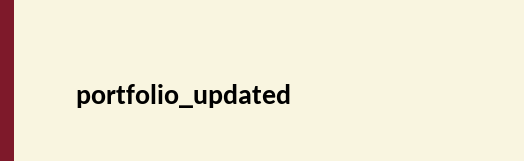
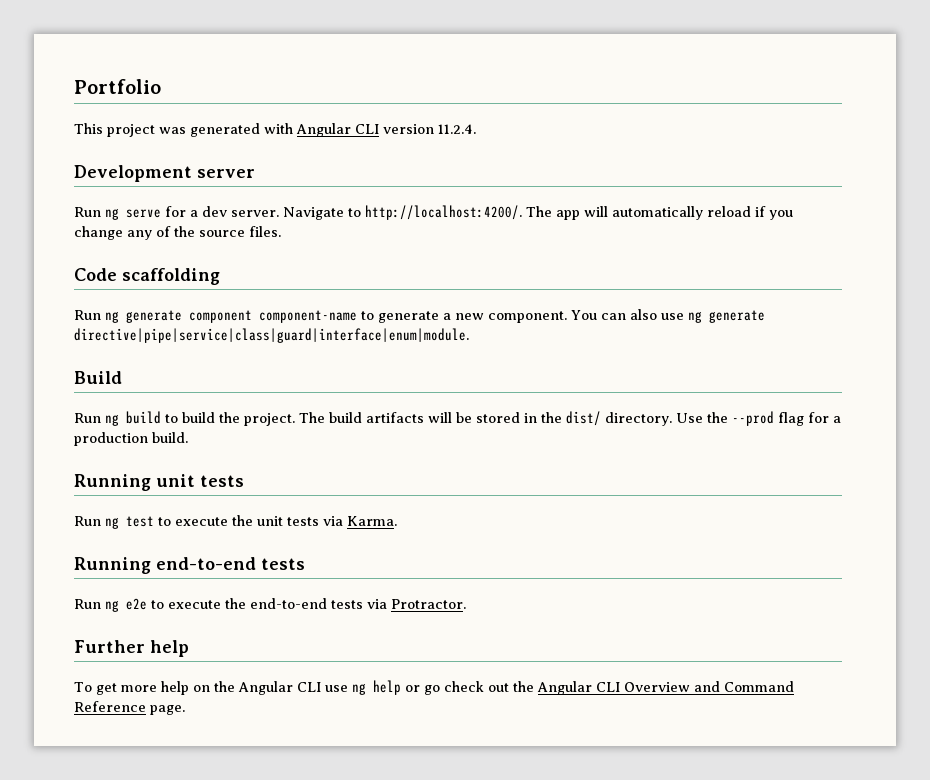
- portfolio_updated
+ Portfolio
+ This project was generated with Angular CLI version 11.2.4.
+ Development server
+ Run ng serve for a dev server. Navigate to http://localhost:4200/. The app will automatically reload if you change any of the source files.
+ Code scaffolding
+ Run ng generate component component-name to generate a new component. You can also use ng generate directive|pipe|service|class|guard|interface|enum|module.
+ Build
+ Run ng build to build the project. The build artifacts will be stored in the dist/ directory. Use the --prod flag for a production build.
+ Running unit tests
+ Run ng test to execute the unit tests via Karma.
+ Running end-to-end tests
+ Run ng e2e to execute the end-to-end tests via Protractor.
+ Further help
+ To get more help on the Angular CLI use ng help or go check out the Angular CLI Overview and Command Reference page.

